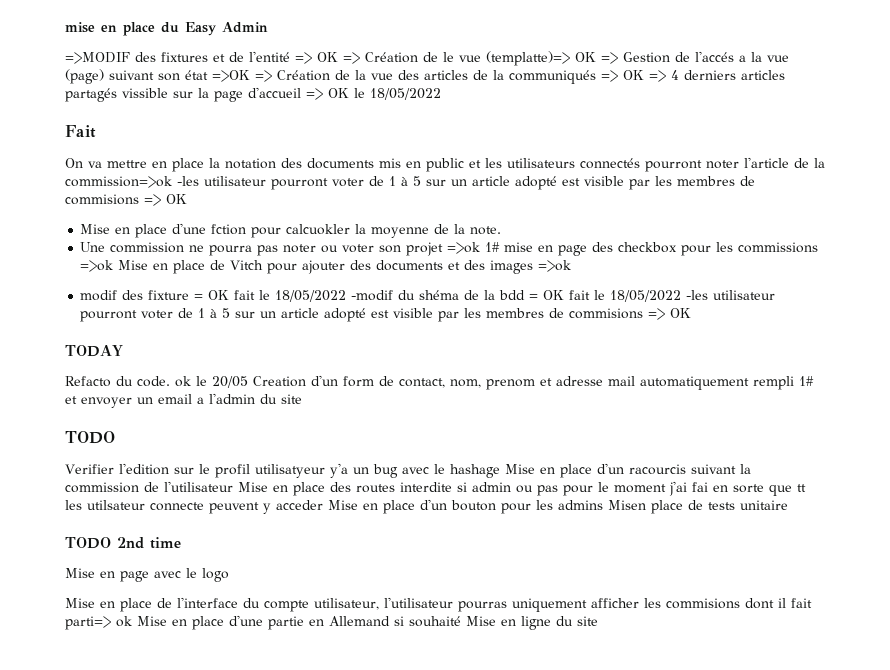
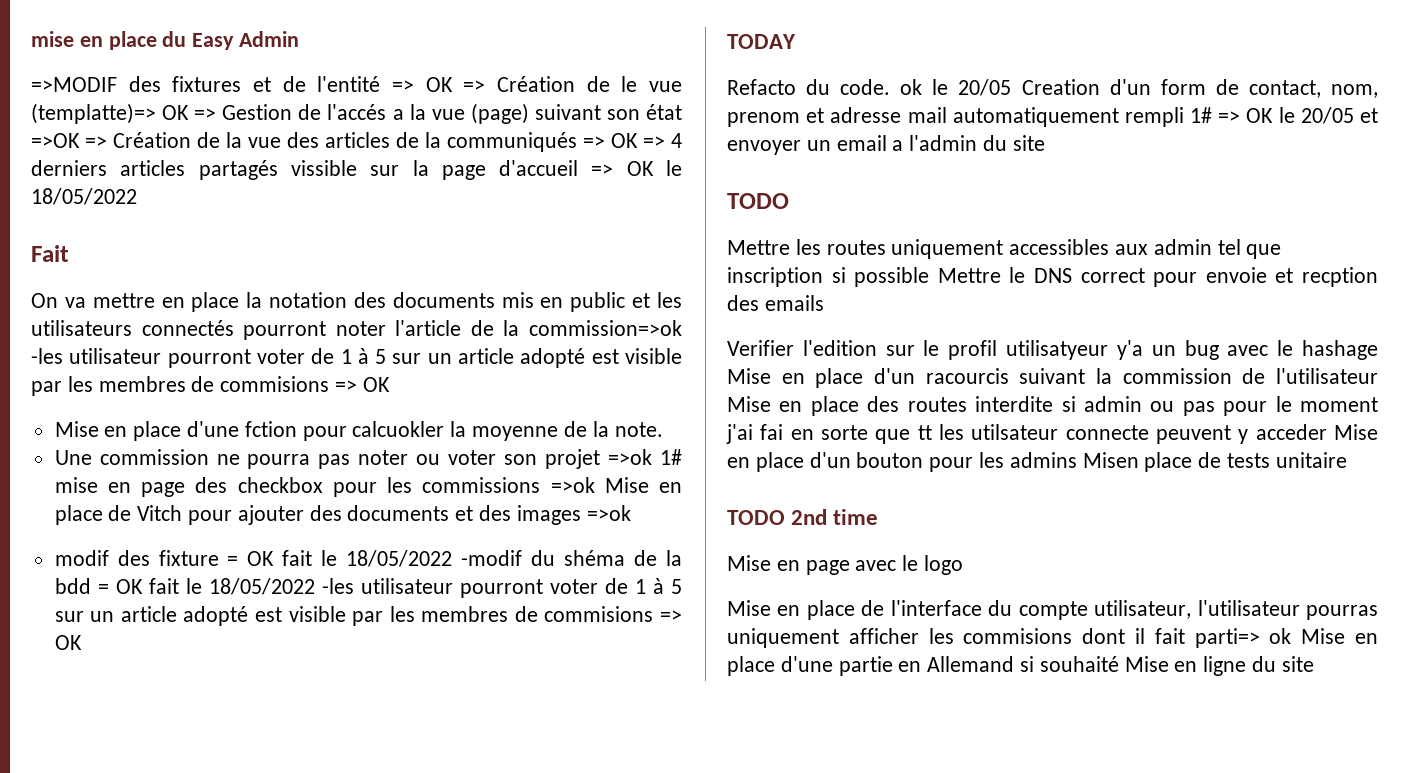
- Refacto du code. ok le 20/05 Creation d'un form de contact, nom, prenom et adresse mail automatiquement rempli 1# et envoyer un email a l'admin du site
+ Refacto du code. ok le 20/05 Creation d'un form de contact, nom, prenom et adresse mail automatiquement rempli 1# => OK le 20/05 et envoyer un email a l'admin du site
+ Mettre les routes uniquement accessibles aux admin tel que inscription si possible Mettre le DNS correct pour envoie et recption des emails

